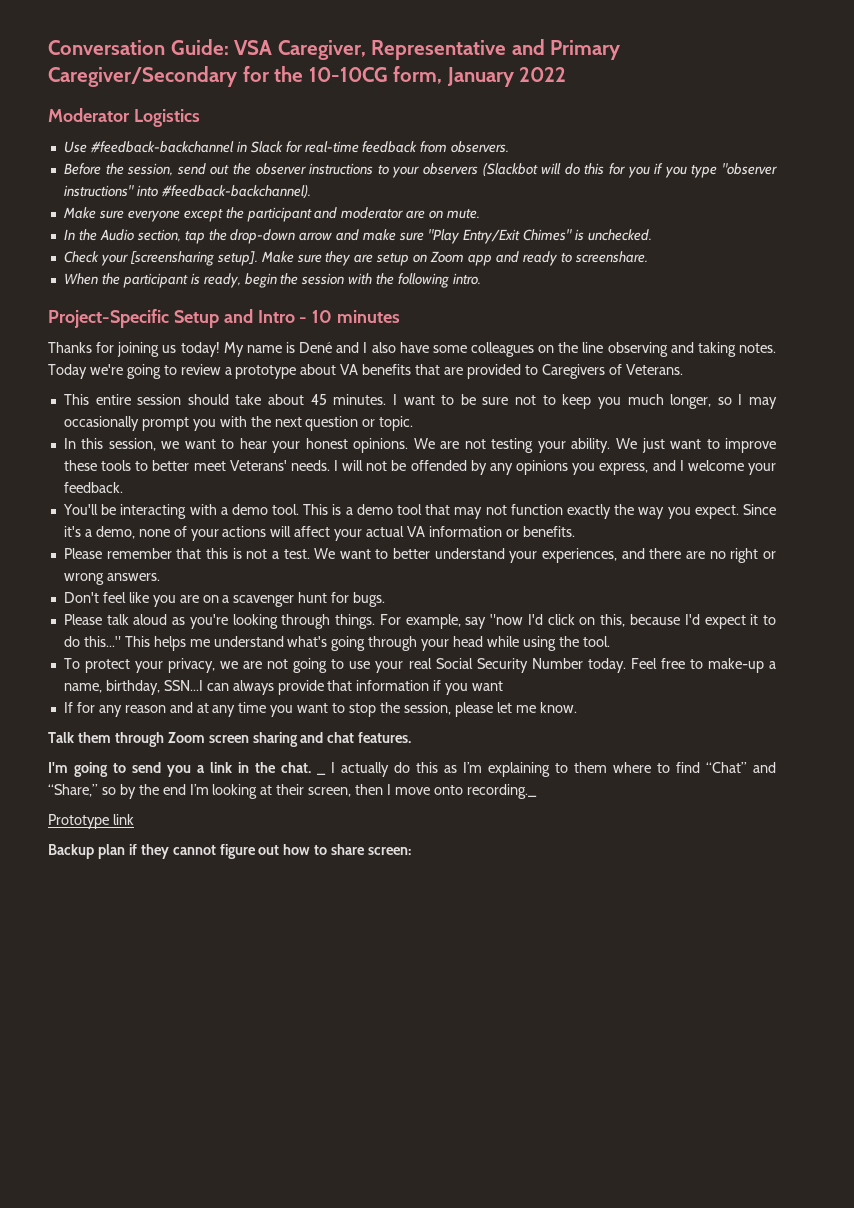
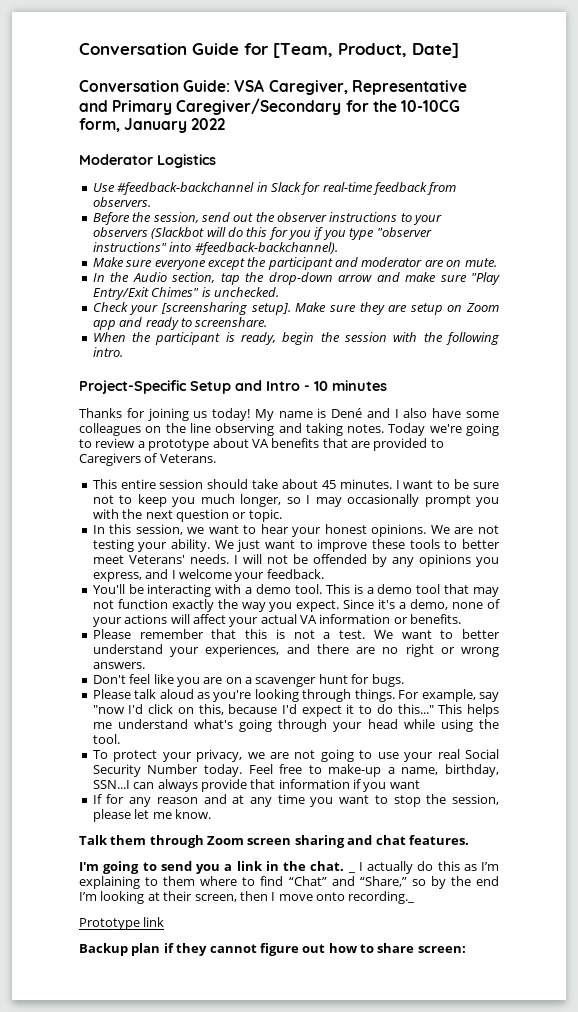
+ Conversation Guide for [Team, Product, Date]

